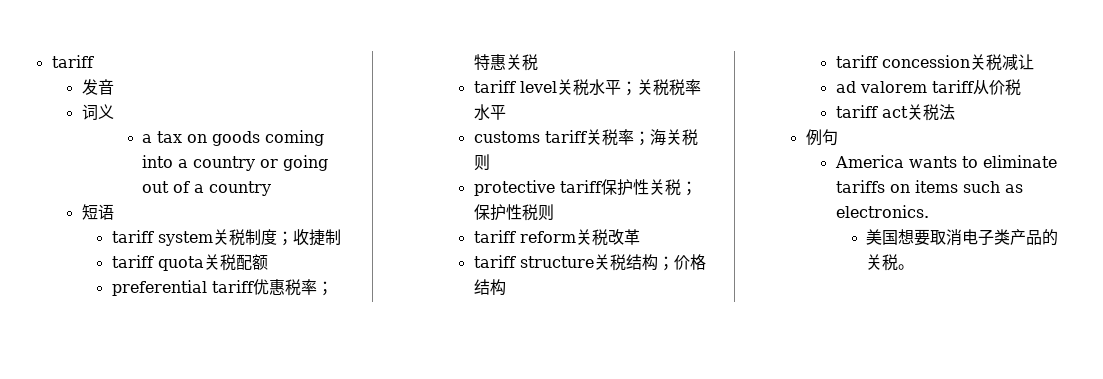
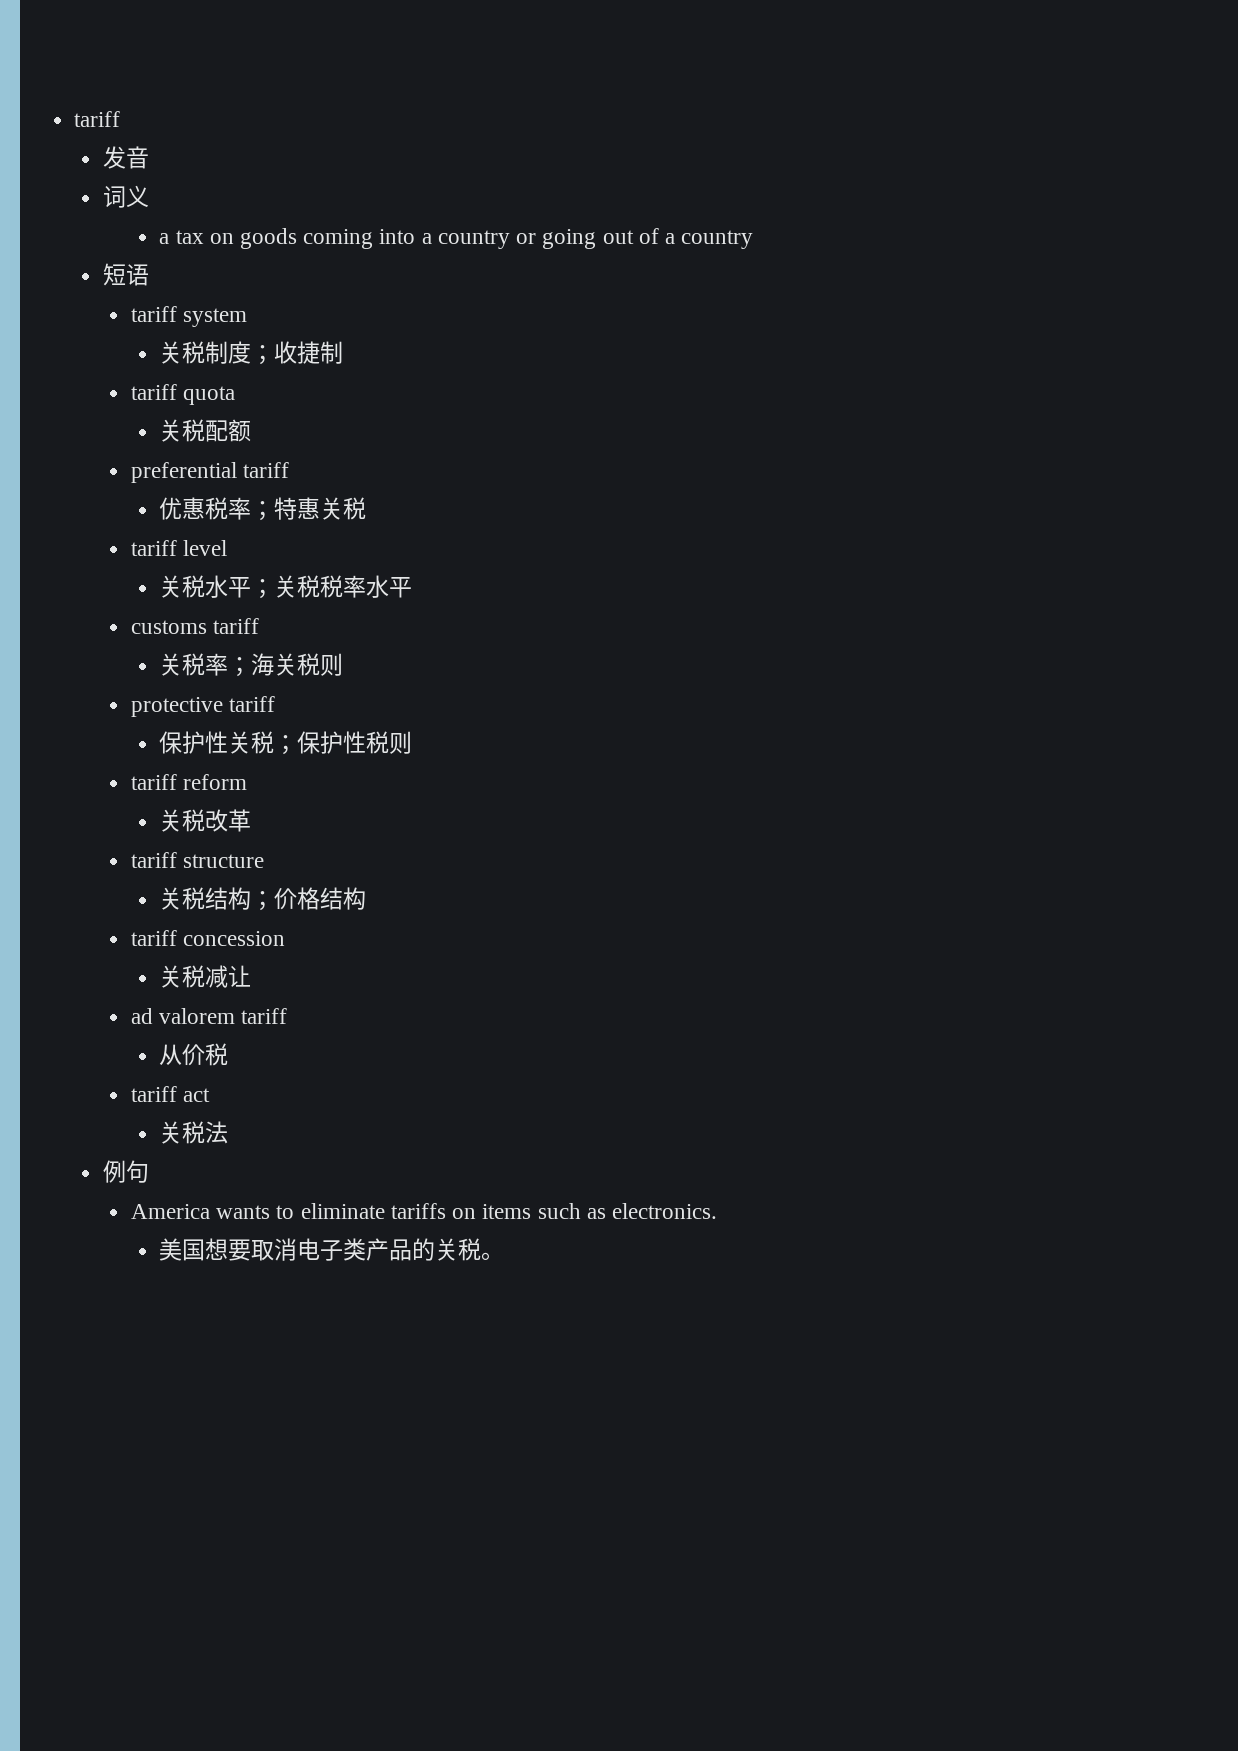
- tariff system关税制度；收捷制
+ tariff system
+ 关税制度；收捷制
- tariff quota关税配额
+ tariff quota
+ 关税配额
- preferential tariff优惠税率；特惠关税
+ preferential tariff
+ 优惠税率；特惠关税
- tariff level关税水平；关税税率水平
+ tariff level
+ 关税水平；关税税率水平
- customs tariff关税率；海关税则
+ customs tariff
+ 关税率；海关税则
- protective tariff保护性关税；保护性税则
+ protective tariff
+ 保护性关税；保护性税则
- tariff reform关税改革
+ tariff reform
+ 关税改革
- tariff structure关税结构；价格结构
+ tariff structure
+ 关税结构；价格结构
- tariff concession关税减让
+ tariff concession
+ 关税减让
- ad valorem tariff从价税
+ ad valorem tariff
+ 从价税
- tariff act关税法
+ tariff act
+ 关税法

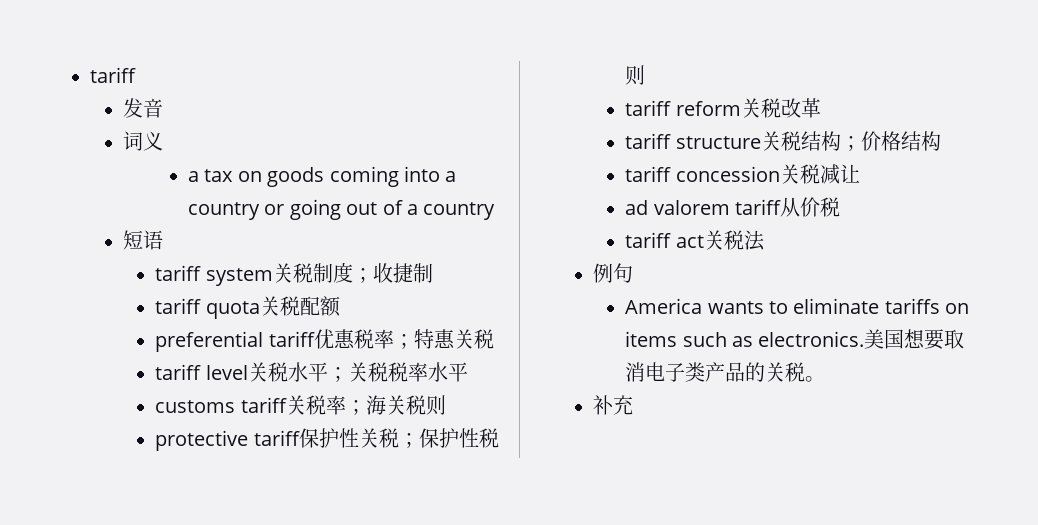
- tariff system
- 关税制度；收捷制
+ tariff system关税制度；收捷制
- tariff quota
- 关税配额
+ tariff quota关税配额
- preferential tariff
- 优惠税率；特惠关税
+ preferential tariff优惠税率；特惠关税
- tariff level
- 关税水平；关税税率水平
+ tariff level关税水平；关税税率水平
- customs tariff
- 关税率；海关税则
+ customs tariff关税率；海关税则
- protective tariff
- 保护性关税；保护性税则
+ protective tariff保护性关税；保护性税则
- tariff reform
- 关税改革
+ tariff reform关税改革
- tariff structure
- 关税结构；价格结构
+ tariff structure关税结构；价格结构
- tariff concession
- 关税减让
+ tariff concession关税减让
- ad valorem tariff
- 从价税
+ ad valorem tariff从价税
- tariff act
- 关税法
+ tariff act关税法
- America wants to eliminate tariffs on items such as electronics.
- 美国想要取消电子类产品的关税。
+ America wants to eliminate tariffs on items such as electronics.美国想要取消电子类产品的关税。
+ 补充

